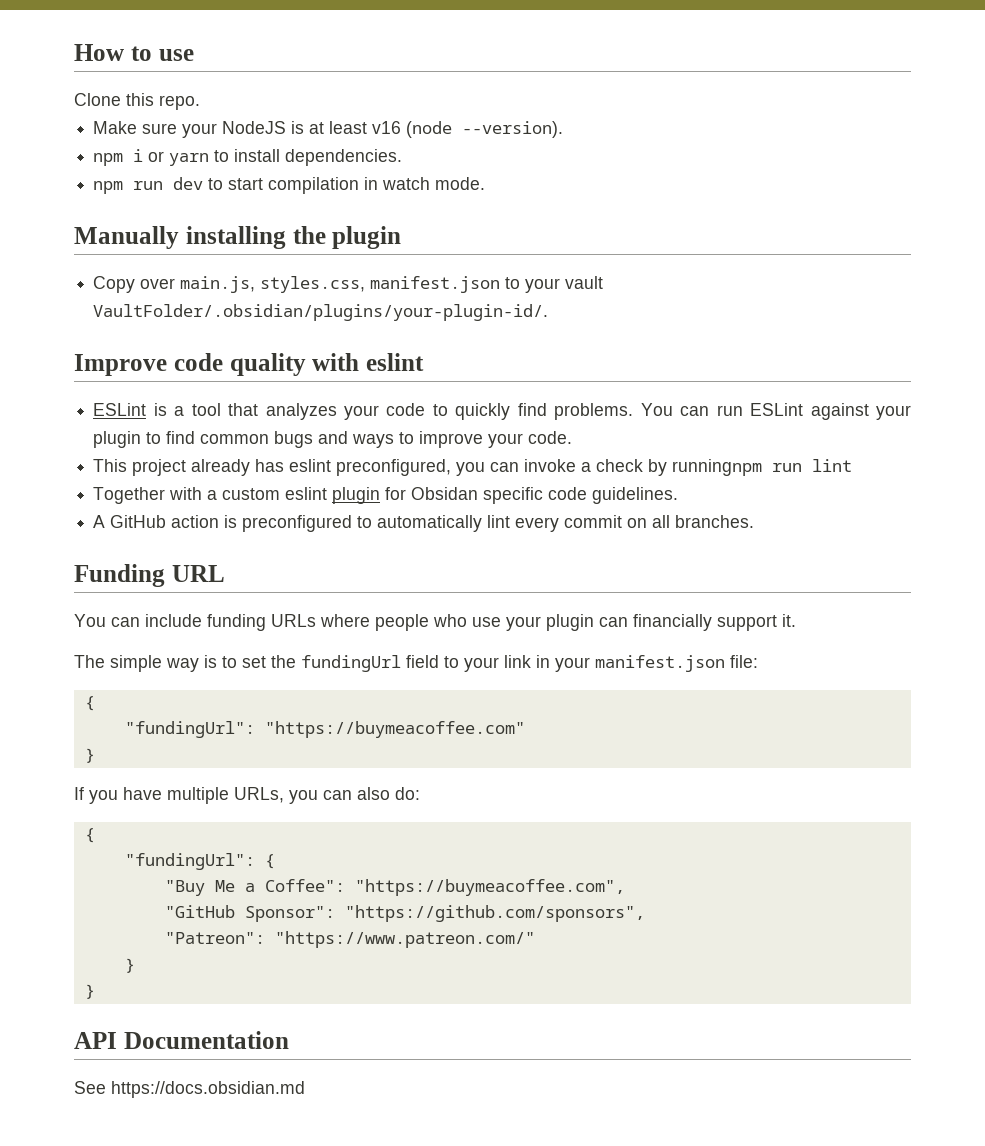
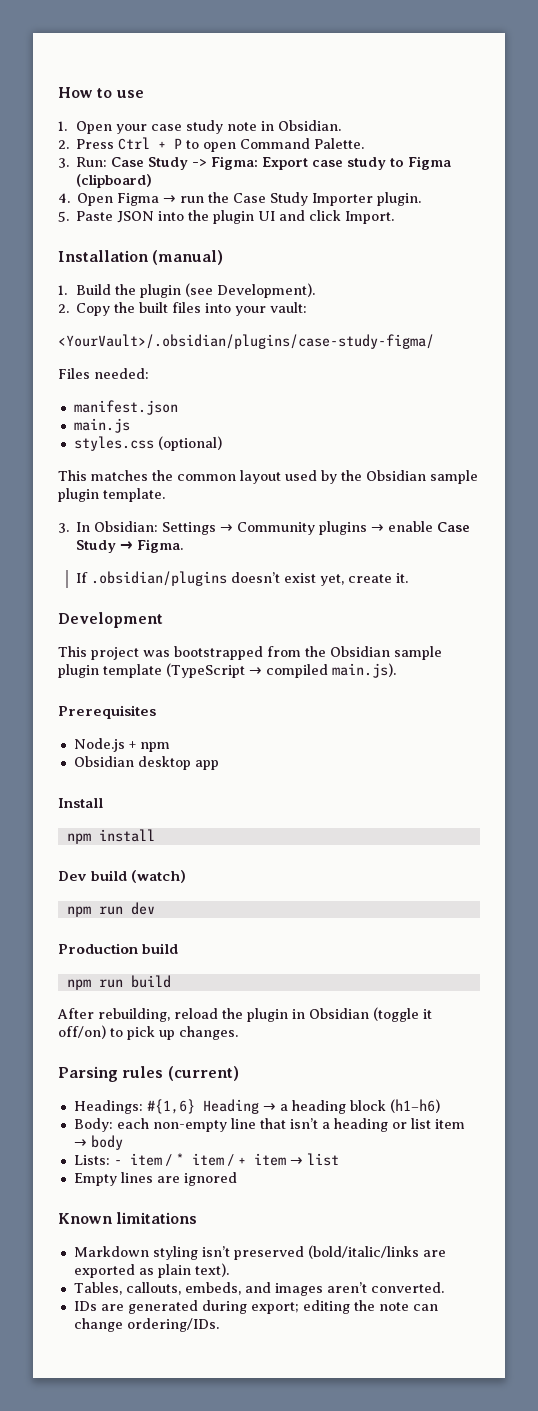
- Clone this repo.
- Make sure your NodeJS is at least v16 (node --version).
- npm i or yarn to install dependencies.
- npm run dev to start compilation in watch mode.
- Manually installing the plugin
- Copy over main.js, styles.css, manifest.json to your vault VaultFolder/.obsidian/plugins/your-plugin-id/.
- Improve code quality with eslint
- ESLint is a tool that analyzes your code to quickly find problems. You can run ESLint against your plugin to find common bugs and ways to improve your code.
- This project already has eslint preconfigured, you can invoke a check by runningnpm run lint
- Together with a custom eslint plugin for Obsidan specific code guidelines.
- A GitHub action is preconfigured to automatically lint every commit on all branches.
- Funding URL
- You can include funding URLs where people who use your plugin can financially support it.
- The simple way is to set the fundingUrl field to your link in your manifest.json file:
- {
- "fundingUrl": "https://buymeacoffee.com"
- }
- If you have multiple URLs, you can also do:
- {
- "fundingUrl": {
- "Buy Me a Coffee": "https://buymeacoffee.com",
- "GitHub Sponsor": "https://github.com/sponsors",
- "Patreon": "https://www.patreon.com/"
- }
- }
- API Documentation
- See https://docs.obsidian.md
+ 1. Open your case study note in Obsidian.
+ 2. Press Ctrl + P to open Command Palette.
+ 3. Run: Case Study -> Figma: Export case study to Figma (clipboard)
+ 4. Open Figma → run the Case Study Importer plugin.
+ 5. Paste JSON into the plugin UI and click Import.
+ Installation (manual)
+ 1. Build the plugin (see Development).
+ 2. Copy the built files into your vault:
+ <YourVault>/.obsidian/plugins/case-study-figma/
+ Files needed:
+ manifest.json
+ main.js
+ styles.css (optional)
+ This matches the common layout used by the Obsidian sample plugin template.
+ 3. In Obsidian: Settings → Community plugins → enable Case Study → Figma.
+ If .obsidian/plugins doesn’t exist yet, create it.
+ Development
+ This project was bootstrapped from the Obsidian sample plugin template (TypeScript → compiled main.js).
+ Prerequisites
+ Node.js + npm
+ Obsidian desktop app
+ Install
+ npm install
+ Dev build (watch)
+ npm run dev
+ Production build
+ npm run build
+ After rebuilding, reload the plugin in Obsidian (toggle it off/on) to pick up changes.
+ Parsing rules (current)
+ Headings: #{1,6} Heading → a heading block (h1–h6)
+ Body: each non-empty line that isn’t a heading or list item → body
+ Lists: - item / * item / + item → list
+ Empty lines are ignored
+ Known limitations
+ Markdown styling isn’t preserved (bold/italic/links are exported as plain text).
+ Tables, callouts, embeds, and images aren’t converted.
+ IDs are generated during export; editing the note can change ordering/IDs.

